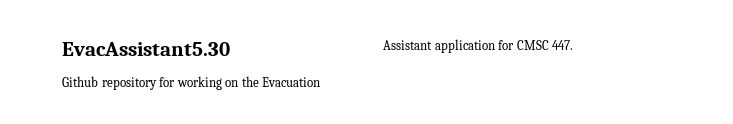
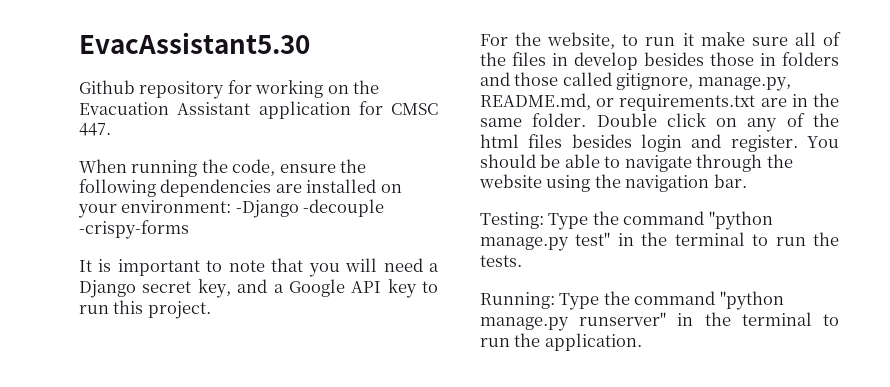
+ When running the code, ensure the following dependencies are installed on your environment: -Django -decouple -crispy-forms
+ It is important to note that you will need a Django secret key, and a Google API key to run this project.
+ For the website, to run it make sure all of the files in develop besides those in folders and those called gitignore, manage.py, README.md, or requirements.txt are in the same folder. Double click on any of the html files besides login and register. You should be able to navigate through the website using the navigation bar.
+ Testing: Type the command "python manage.py test" in the terminal to run the tests.
+ Running: Type the command "python manage.py runserver" in the terminal to run the application.

